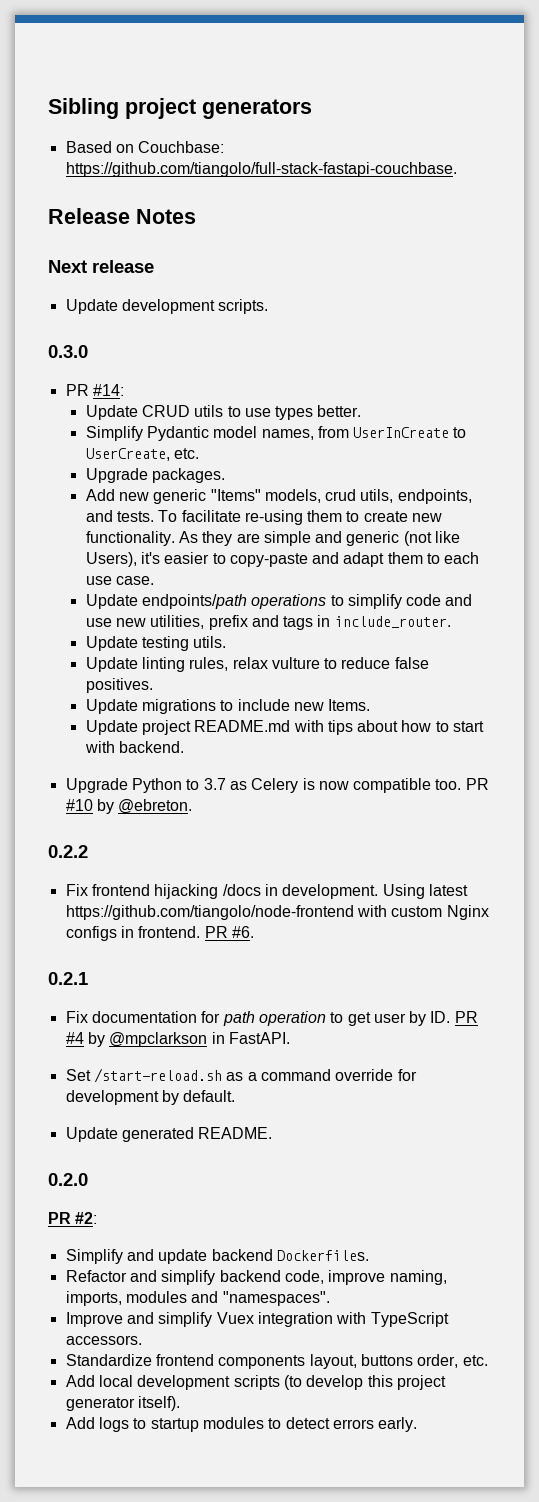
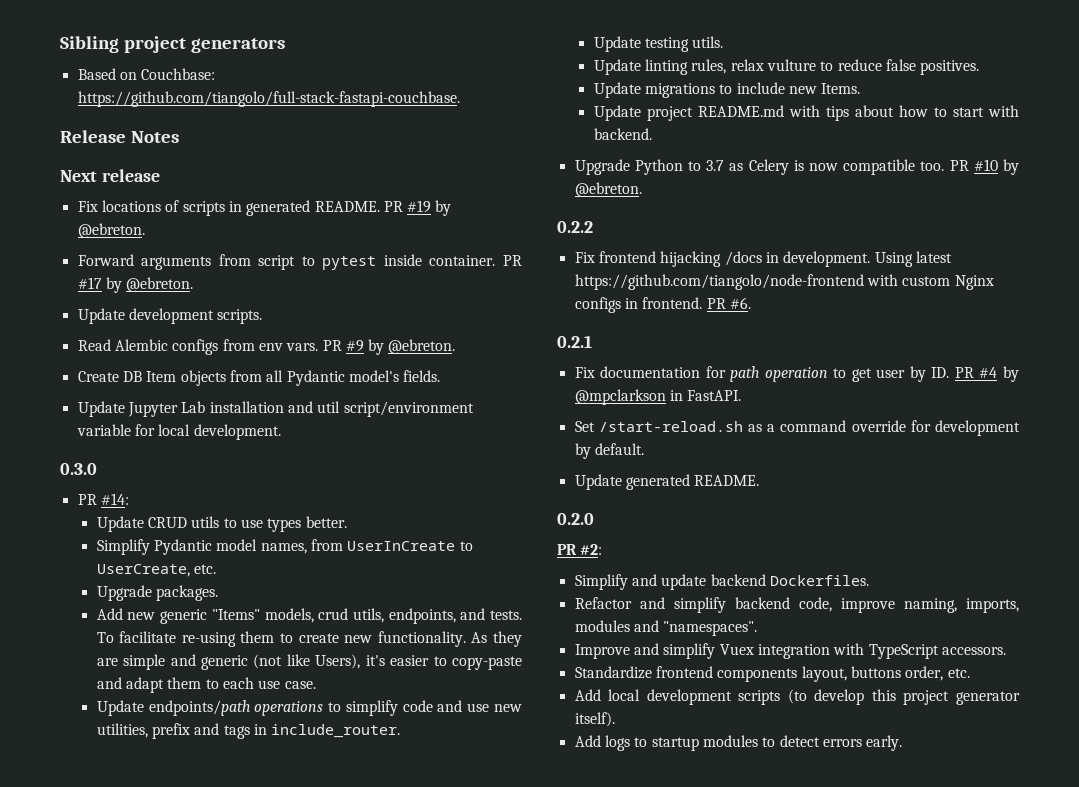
+ Fix locations of scripts in generated README. PR #19 by @ebreton.
+ Forward arguments from script to pytest inside container. PR #17 by @ebreton.
  Update development scripts.
+ Read Alembic configs from env vars. PR #9 by @ebreton.
+ Create DB Item objects from all Pydantic model's fields.
+ Update Jupyter Lab installation and util script/environment variable for local development.

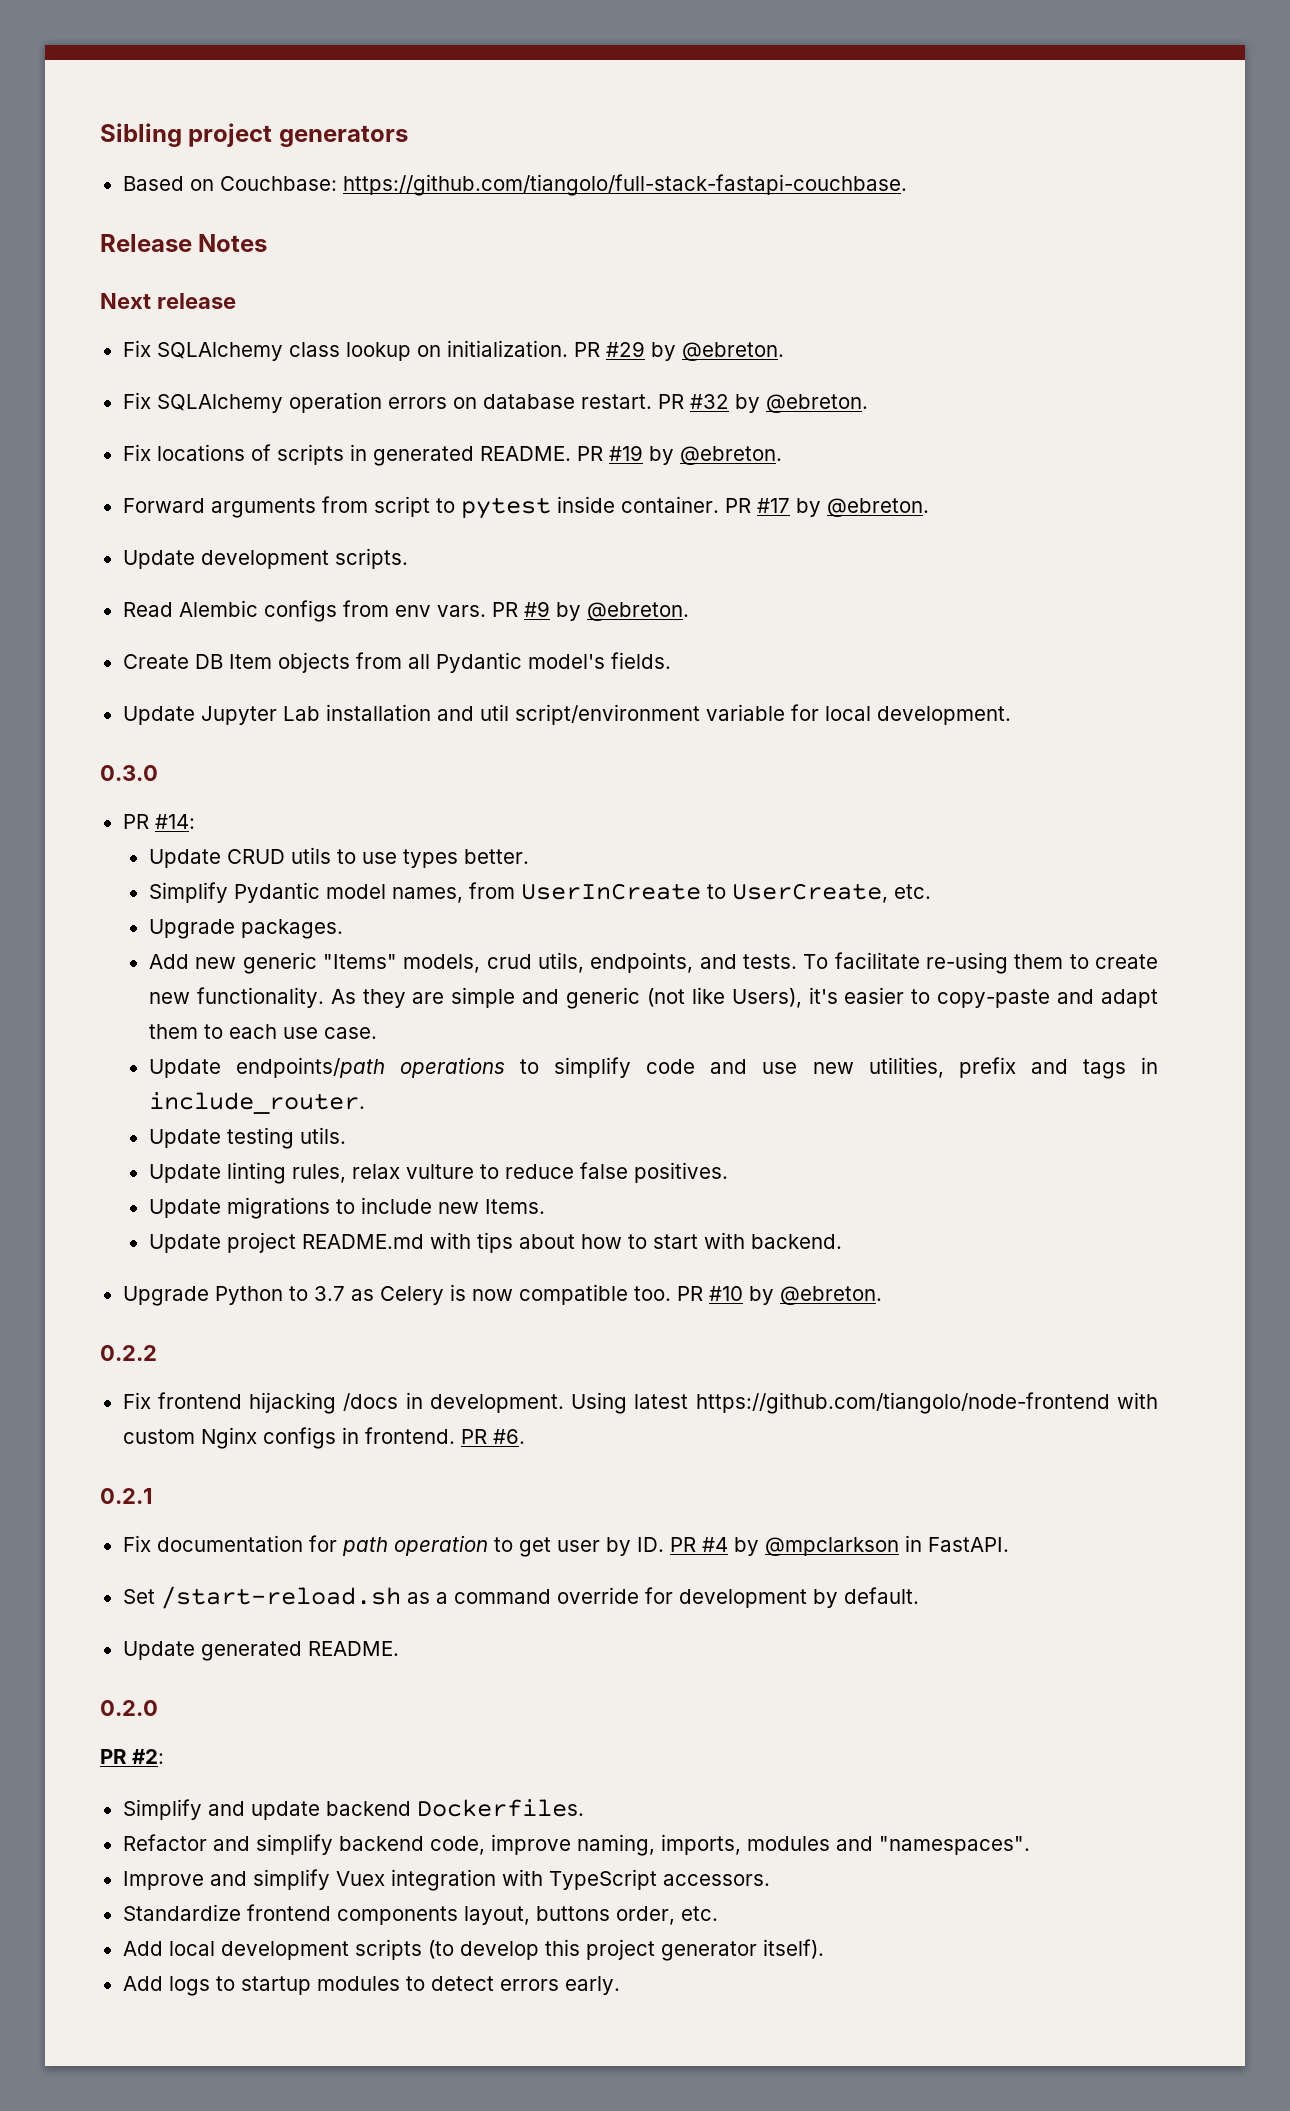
+ Fix SQLAlchemy class lookup on initialization. PR #29 by @ebreton.
+ Fix SQLAlchemy operation errors on database restart. PR #32 by @ebreton.

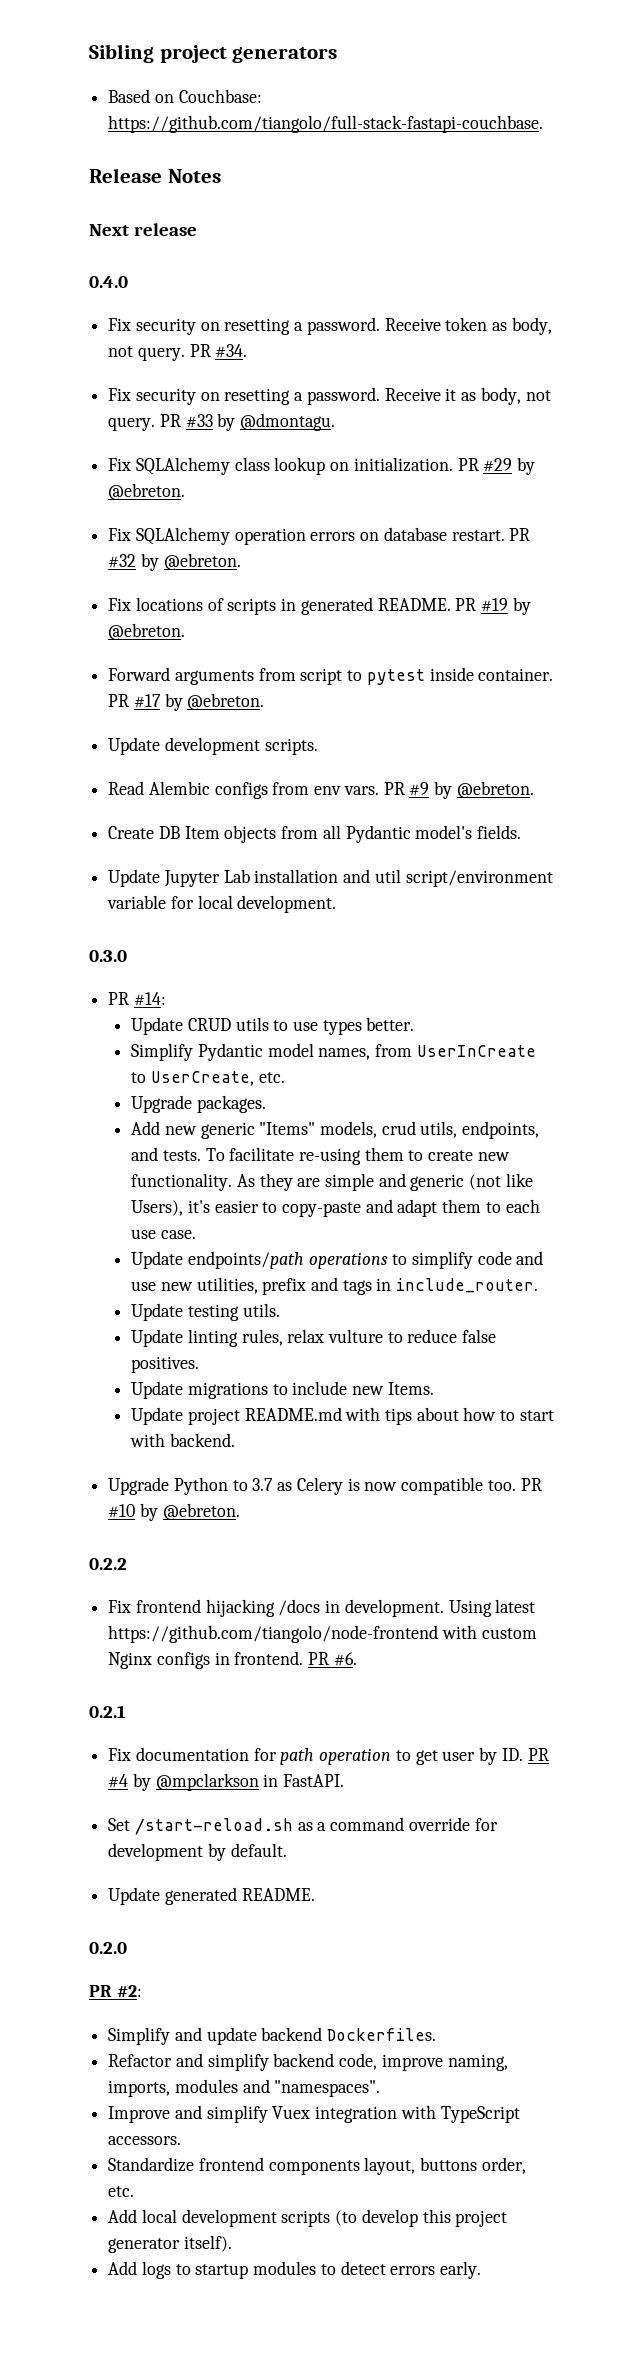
+ 0.4.0
+ Fix security on resetting a password. Receive token as body, not query. PR #34.
+ Fix security on resetting a password. Receive it as body, not query. PR #33 by @dmontagu.

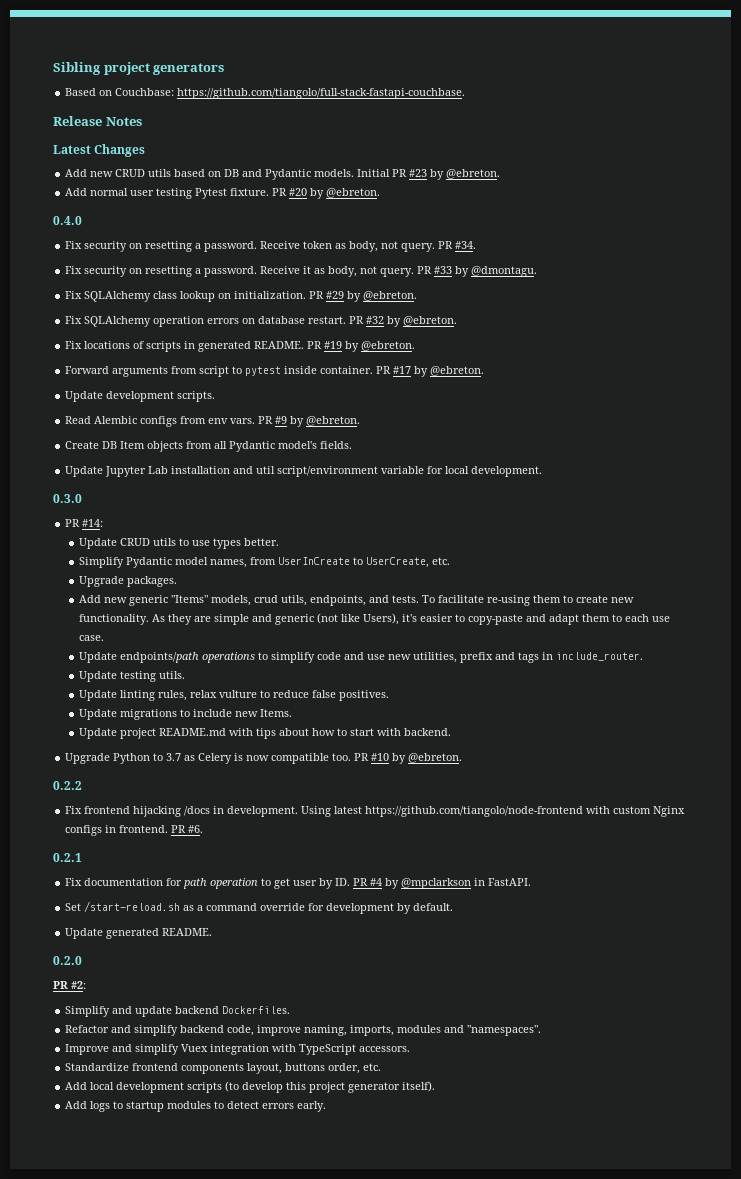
- Next release
+ Latest Changes
+ Add new CRUD utils based on DB and Pydantic models. Initial PR #23 by @ebreton.
+ Add normal user testing Pytest fixture. PR #20 by @ebreton.

